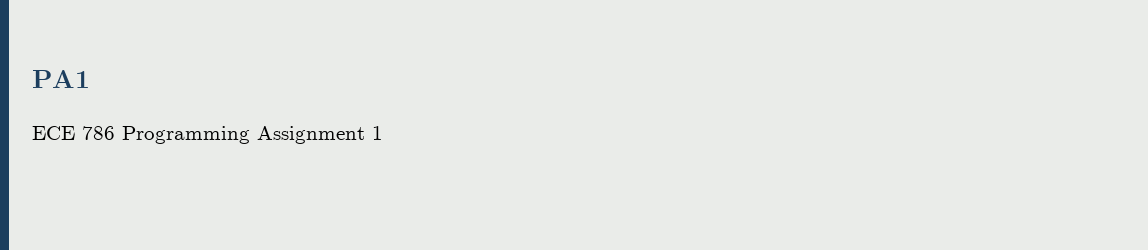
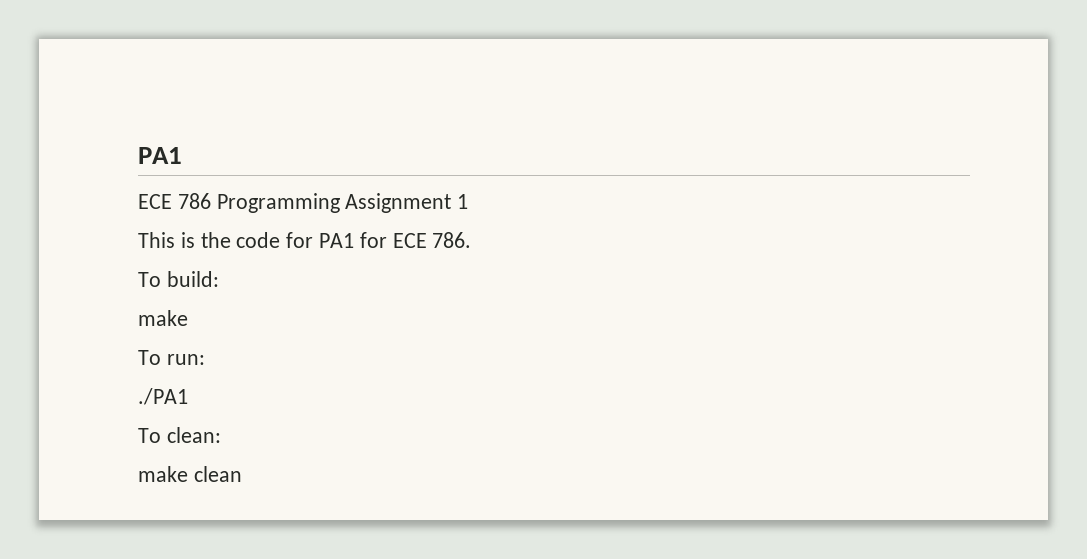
+ This is the code for PA1 for ECE 786.
+ To build:
+ make
+ To run:
+ ./PA1
+ To clean:
+ make clean

